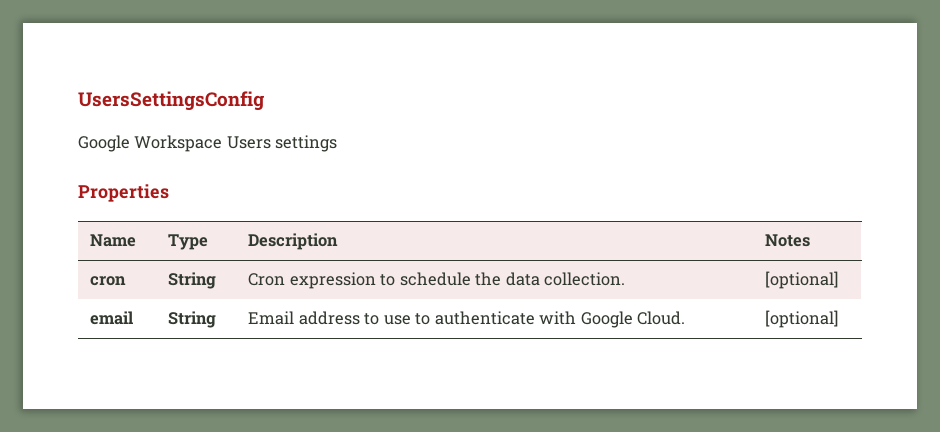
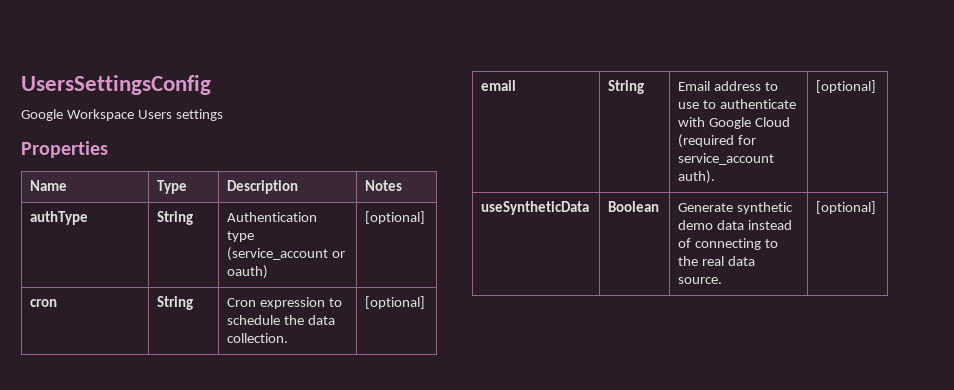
+ authType | String | Authentication type (service_account or oauth) | [optional]
- email | String | Email address to use to authenticate with Google Cloud. | [optional]
+ email | String | Email address to use to authenticate with Google Cloud (required for service_account auth). | [optional]
+ useSyntheticData | Boolean | Generate synthetic demo data instead of connecting to the real data source. | [optional]

